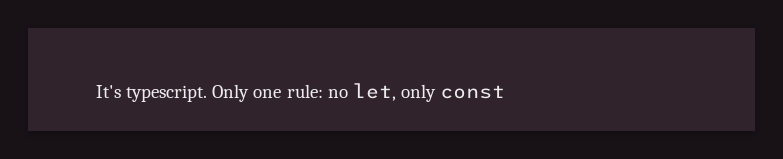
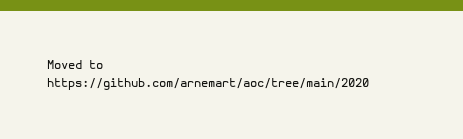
- It's typescript. Only one rule: no let, only const
+ Moved to https://github.com/arnemart/aoc/tree/main/2020

